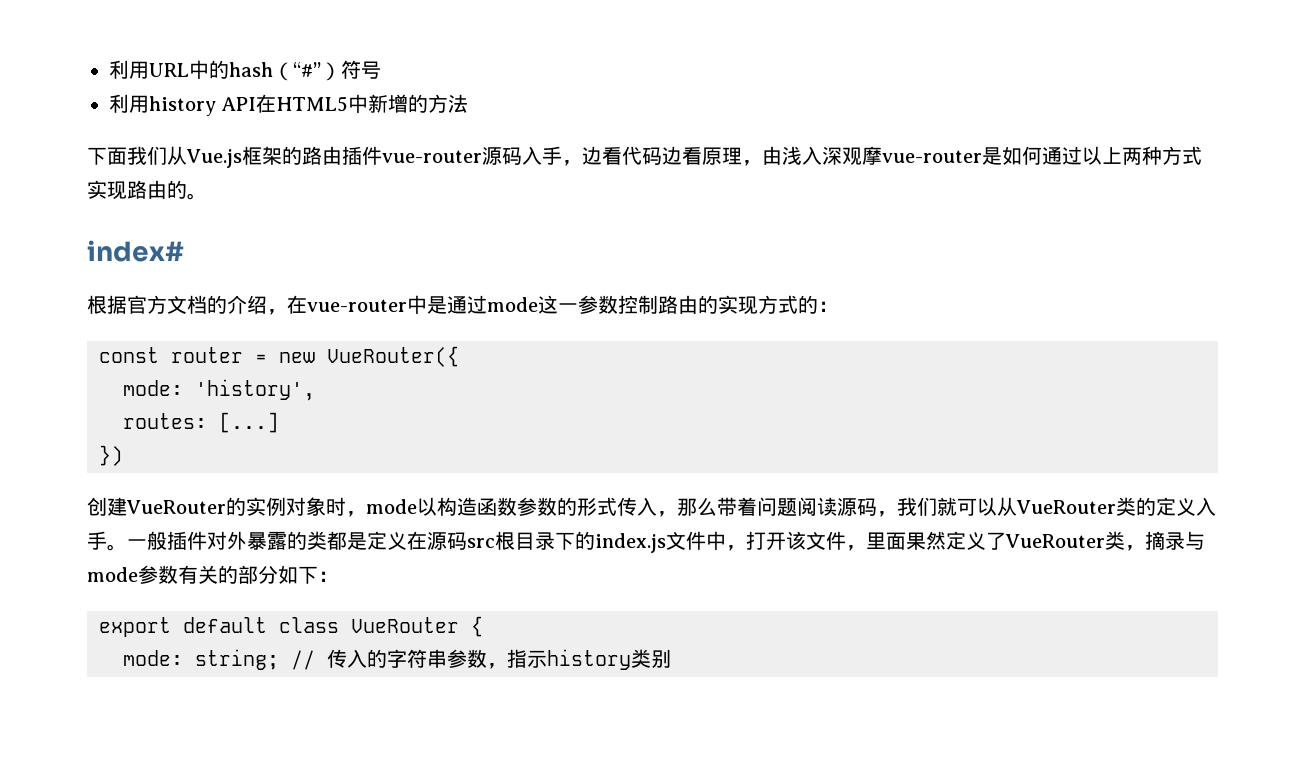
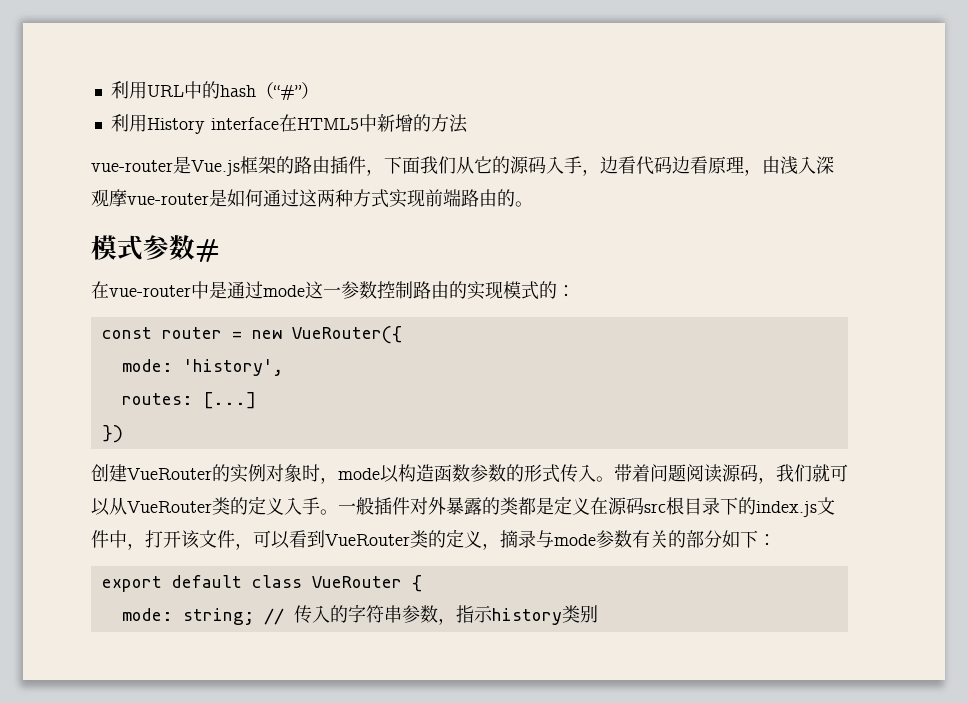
- 利用URL中的hash（“#”）符号
- 利用history API在HTML5中新增的方法
+ 利用URL中的hash（“#”）
+ 利用History interface在HTML5中新增的方法
- 下面我们从Vue.js框架的路由插件vue-router源码入手，边看代码边看原理，由浅入深观摩vue-router是如何通过以上两种方式实现路由的。
+ vue-router是Vue.js框架的路由插件，下面我们从它的源码入手，边看代码边看原理，由浅入深观摩vue-router是如何通过这两种方式实现前端路由的。
- index#
- 根据官方文档的介绍，在vue-router中是通过mode这一参数控制路由的实现方式的：
+ 模式参数#
+ 在vue-router中是通过mode这一参数控制路由的实现模式的：
- 创建VueRouter的实例对象时，mode以构造函数参数的形式传入，那么带着问题阅读源码，我们就可以从VueRouter类的定义入手。
+ 创建VueRouter的实例对象时，mode以构造函数参数的形式传入。带着问题阅读源码，我们就可以从VueRouter类的定义入手。
- 一般插件对外暴露的类都是定义在源码src根目录下的index.js文件中，打开该文件，里面果然定义了VueRouter类，摘录与mode参数有关的部分如下：
+ 一般插件对外暴露的类都是定义在源码src根目录下的index.js文件中，打开该文件，可以看到VueRouter类的定义，摘录与mode参数有关的部分如下：

